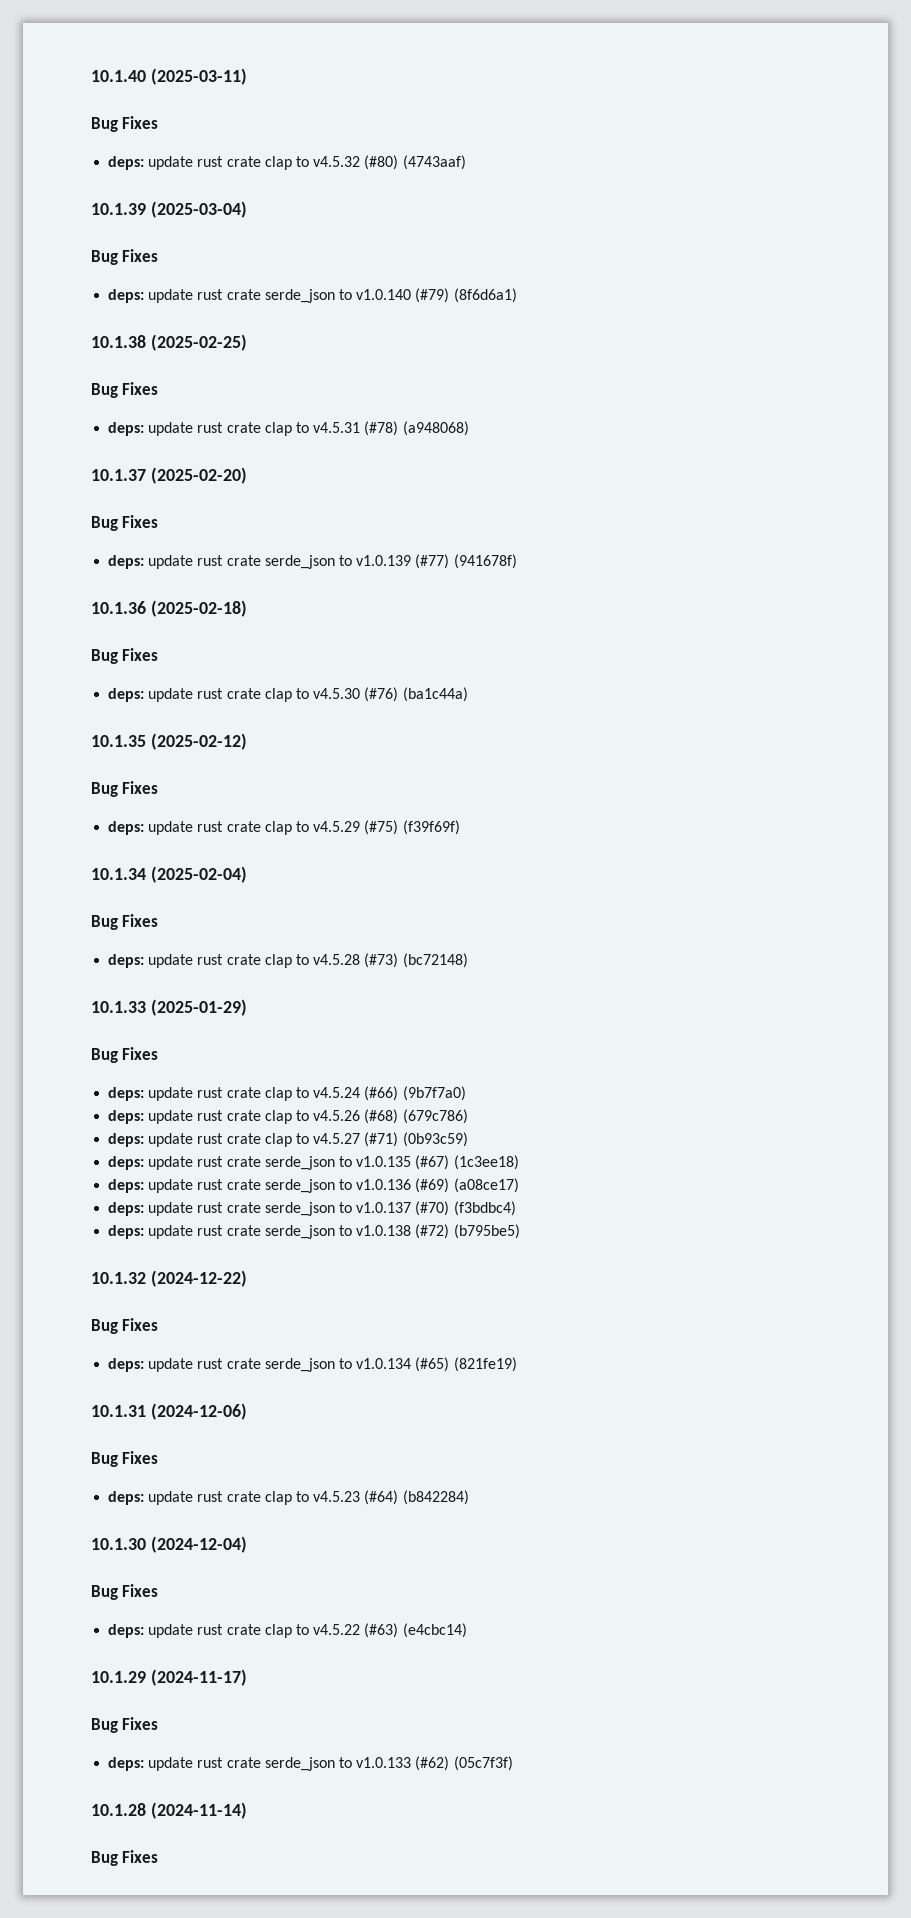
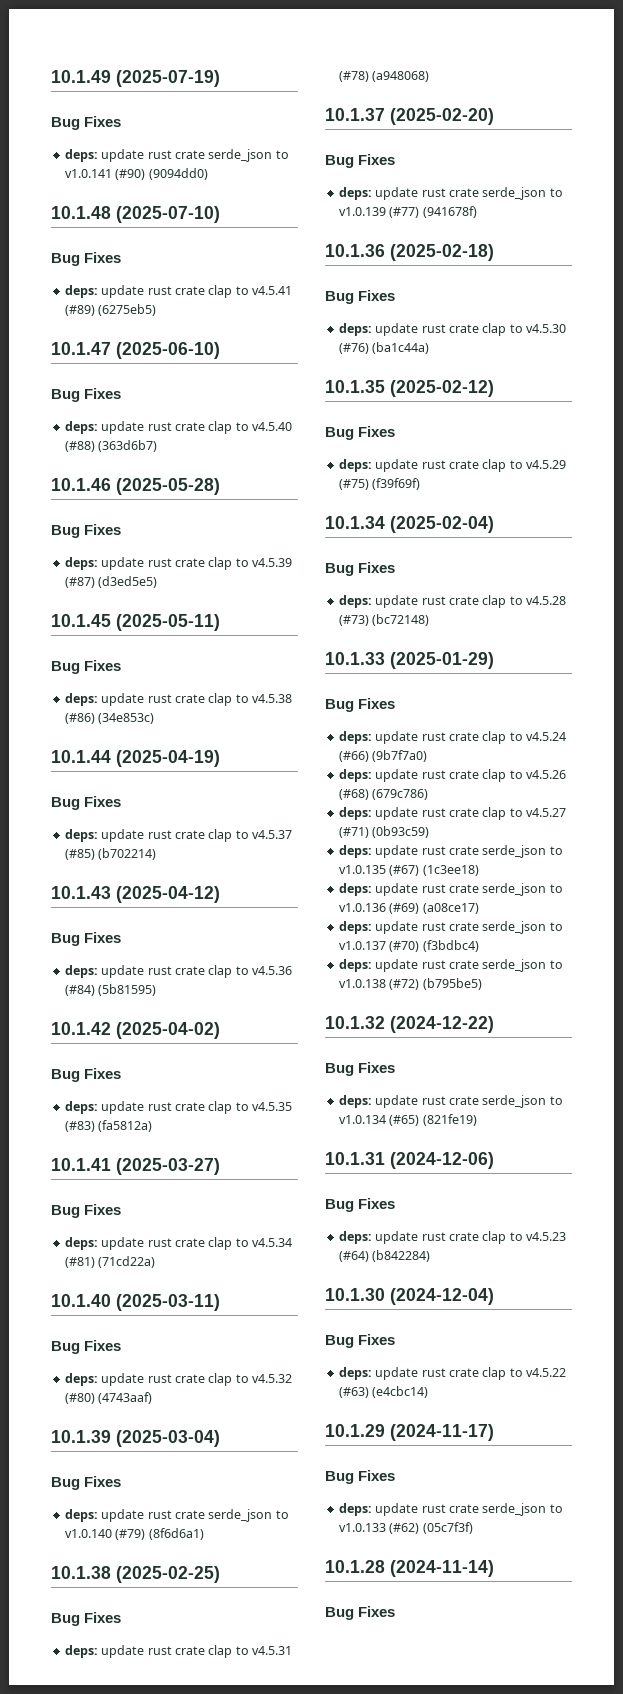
+ 10.1.49 (2025-07-19)
+ Bug Fixes
+ deps: update rust crate serde_json to v1.0.141 (#90) (9094dd0)
+ 10.1.48 (2025-07-10)
+ Bug Fixes
+ deps: update rust crate clap to v4.5.41 (#89) (6275eb5)
+ 10.1.47 (2025-06-10)
+ Bug Fixes
+ deps: update rust crate clap to v4.5.40 (#88) (363d6b7)
+ 10.1.46 (2025-05-28)
+ Bug Fixes
+ deps: update rust crate clap to v4.5.39 (#87) (d3ed5e5)
+ 10.1.45 (2025-05-11)
+ Bug Fixes
+ deps: update rust crate clap to v4.5.38 (#86) (34e853c)
+ 10.1.44 (2025-04-19)
+ Bug Fixes
+ deps: update rust crate clap to v4.5.37 (#85) (b702214)
+ 10.1.43 (2025-04-12)
+ Bug Fixes
+ deps: update rust crate clap to v4.5.36 (#84) (5b81595)
+ 10.1.42 (2025-04-02)
+ Bug Fixes
+ deps: update rust crate clap to v4.5.35 (#83) (fa5812a)
+ 10.1.41 (2025-03-27)
+ Bug Fixes
+ deps: update rust crate clap to v4.5.34 (#81) (71cd22a)

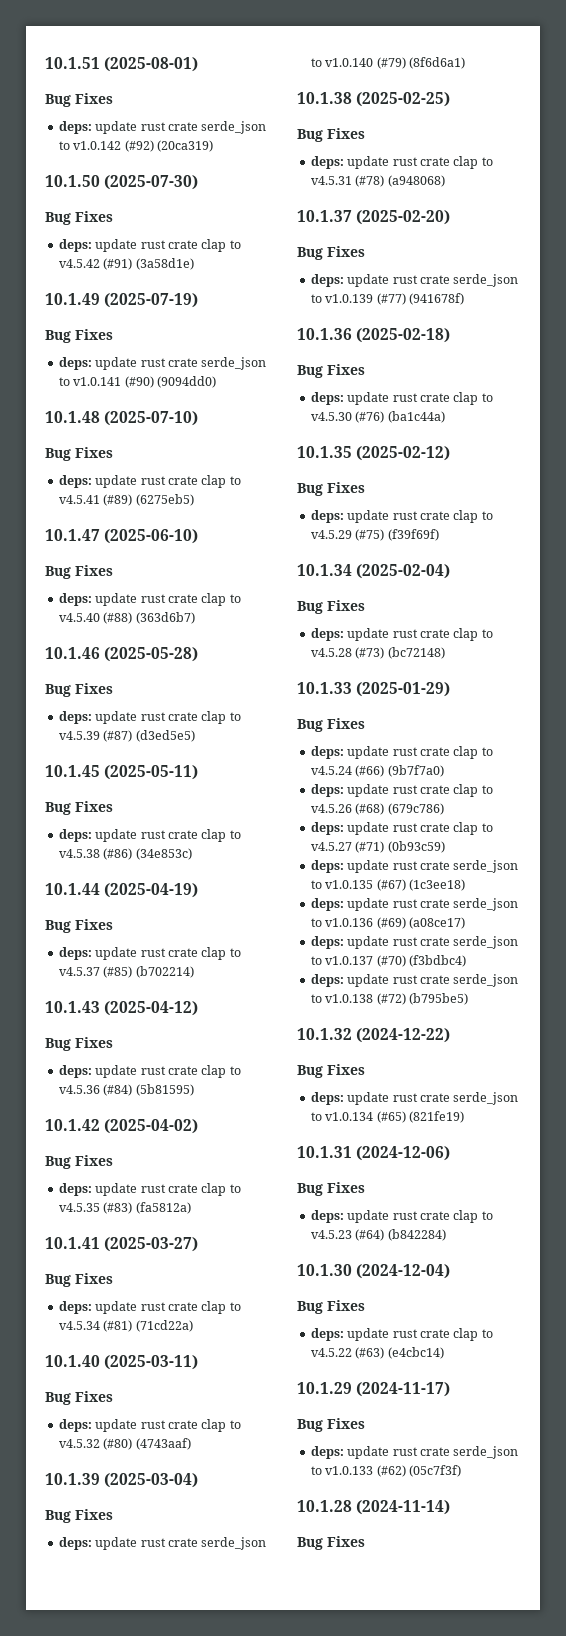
+ 10.1.51 (2025-08-01)
+ Bug Fixes
+ deps: update rust crate serde_json to v1.0.142 (#92) (20ca319)
+ 10.1.50 (2025-07-30)
+ Bug Fixes
+ deps: update rust crate clap to v4.5.42 (#91) (3a58d1e)

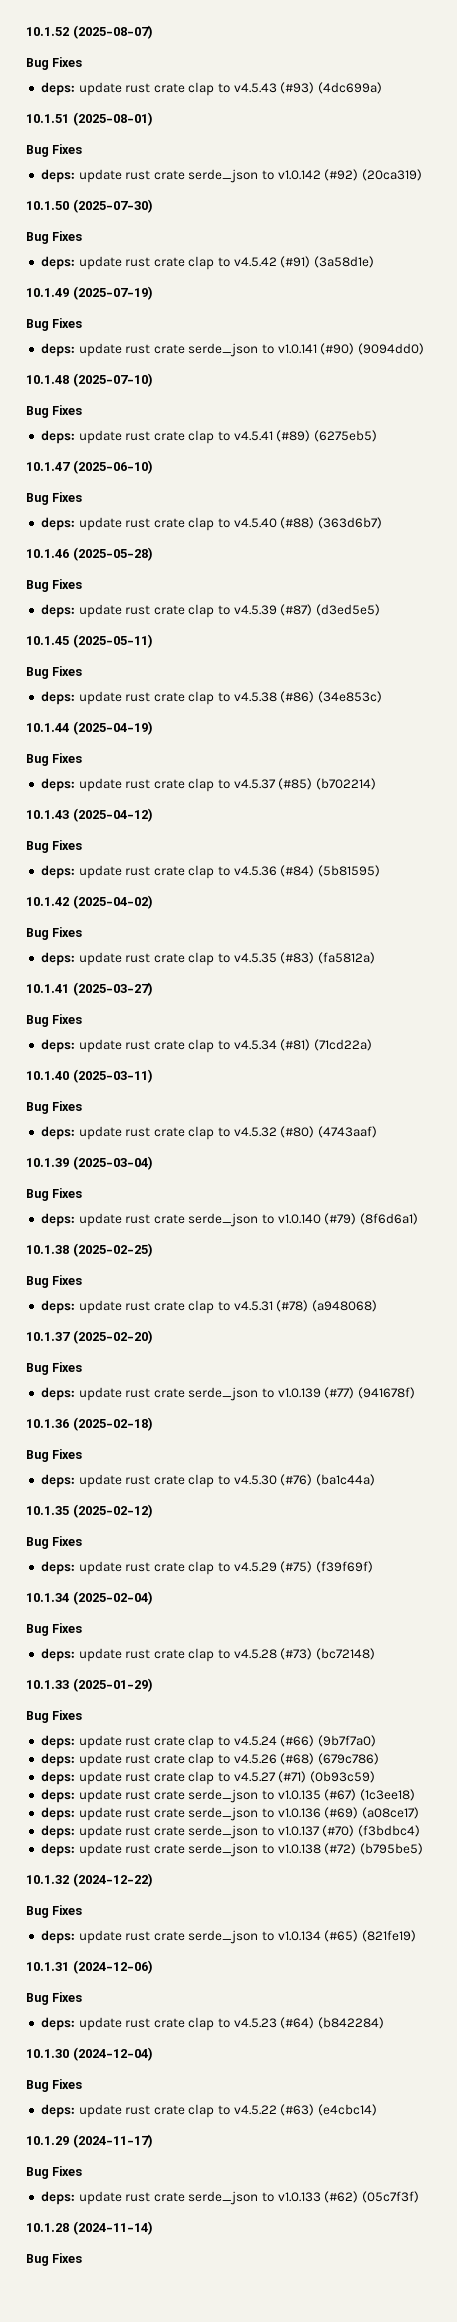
+ 10.1.52 (2025-08-07)
+ Bug Fixes
+ deps: update rust crate clap to v4.5.43 (#93) (4dc699a)

